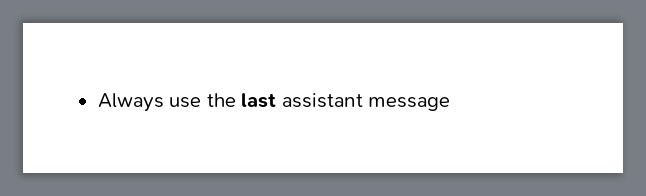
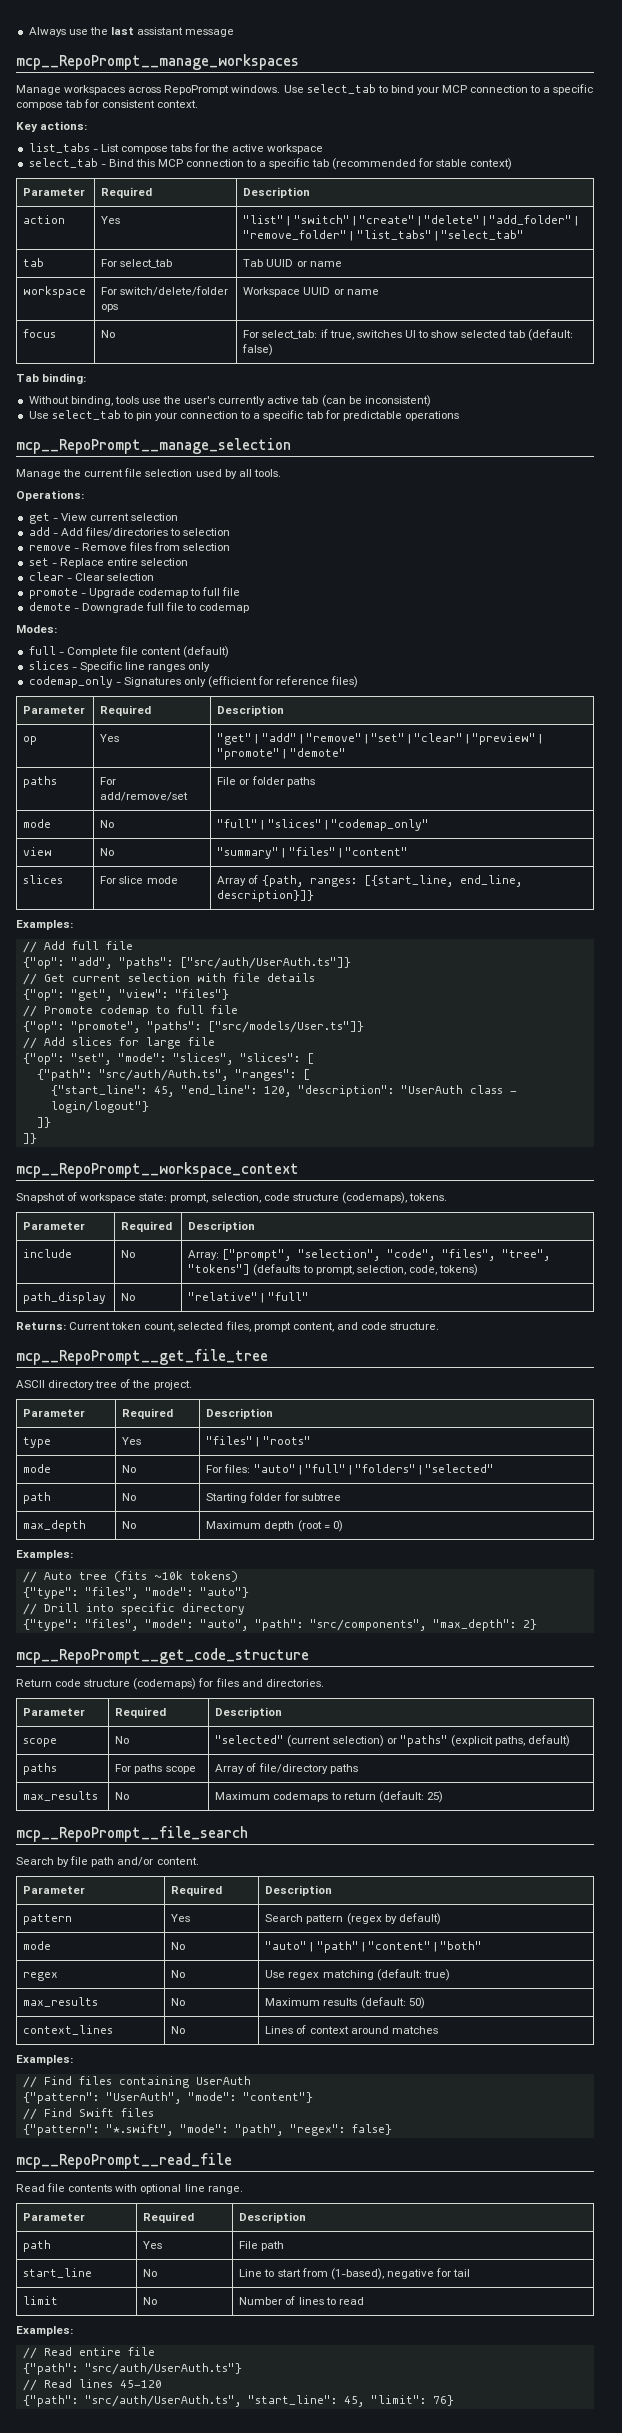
+ mcp__RepoPrompt__manage_workspaces
+ Manage workspaces across RepoPrompt windows. Use select_tab to bind your MCP connection to a specific compose tab for consistent context.
+ Key actions:
+ list_tabs - List compose tabs for the active workspace
+ select_tab - Bind this MCP connection to a specific tab (recommended for stable context)
+ Parameter | Required | Description
+ action | Yes | "list" | "switch" | "create" | "delete" | "add_folder" | "remove_folder" | "list_tabs" | "select_tab"
+ tab | For select_tab | Tab UUID or name
+ workspace | For switch/delete/folder ops | Workspace UUID or name
+ focus | No | For select_tab: if true, switches UI to show selected tab (default: false)
+ Tab binding:
+ Without binding, tools use the user's currently active tab (can be inconsistent)
+ Use select_tab to pin your connection to a specific tab for predictable operations
+ mcp__RepoPrompt__manage_selection
+ Manage the current file selection used by all tools.
+ Operations:
+ get - View current selection
+ add - Add files/directories to selection
+ remove - Remove files from selection
+ set - Replace entire selection
+ clear - Clear selection
+ promote - Upgrade codemap to full file
+ demote - Downgrade full file to codemap
+ Modes:
+ full - Complete file content (default)
+ slices - Specific line ranges only
+ codemap_only - Signatures only (efficient for reference files)
+ Parameter | Required | Description
+ op | Yes | "get" | "add" | "remove" | "set" | "clear" | "preview" | "promote" | "demote"
+ paths | For add/remove/set | File or folder paths
+ mode | No | "full" | "slices" | "codemap_only"
+ view | No | "summary" | "files" | "content"
+ slices | For slice mode | Array of {path, ranges: [{start_line, end_line, description}]}
+ Examples:
+ // Add full file
+ {"op": "add", "paths": ["src/auth/UserAuth.ts"]}
+ // Get current selection with file details
+ {"op": "get", "view": "files"}
+ // Promote codemap to full file
+ {"op": "promote", "paths": ["src/models/User.ts"]}
+ // Add slices for large file
+ {"op": "set", "mode": "slices", "slices": [
+ {"path": "src/auth/Auth.ts", "ranges": [
+ {"start_line": 45, "end_line": 120, "description": "UserAuth class - login/logout"}
+ ]}
+ ]}
+ mcp__RepoPrompt__workspace_context
+ Snapshot of workspace state: prompt, selection, code structure (codemaps), tokens.
+ Parameter | Required | Description
+ include | No | Array: ["prompt", "selection", "code", "files", "tree", "tokens"] (defaults to prompt, selection, code, tokens)
+ path_display | No | "relative" | "full"
+ Returns: Current token count, selected files, prompt content, and code structure.
+ mcp__RepoPrompt__get_file_tree
+ ASCII directory tree of the project.
+ Parameter | Required | Description
+ type | Yes | "files" | "roots"
+ mode | No | For files: "auto" | "full" | "folders" | "selected"
+ path | No | Starting folder for subtree
+ max_depth | No | Maximum depth (root = 0)
+ Examples:
+ // Auto tree (fits ~10k tokens)
+ {"type": "files", "mode": "auto"}
+ // Drill into specific directory
+ {"type": "files", "mode": "auto", "path": "src/components", "max_depth": 2}
+ mcp__RepoPrompt__get_code_structure
+ Return code structure (codemaps) for files and directories.
+ Parameter | Required | Description
+ scope | No | "selected" (current selection) or "paths" (explicit paths, default)
+ paths | For paths scope | Array of file/directory paths
+ max_results | No | Maximum codemaps to return (default: 25)
+ mcp__RepoPrompt__file_search
+ Search by file path and/or content.
+ Parameter | Required | Description
+ pattern | Yes | Search pattern (regex by default)
+ mode | No | "auto" | "path" | "content" | "both"
+ regex | No | Use regex matching (default: true)
+ max_results | No | Maximum results (default: 50)
+ context_lines | No | Lines of context around matches
+ Examples:
+ // Find files containing UserAuth
+ {"pattern": "UserAuth", "mode": "content"}
+ // Find Swift files
+ {"pattern": "*.swift", "mode": "path", "regex": false}
+ mcp__RepoPrompt__read_file
+ Read file contents with optional line range.
+ Parameter | Required | Description
+ path | Yes | File path
+ start_line | No | Line to start from (1-based), negative for tail
+ limit | No | Number of lines to read
+ Examples:
+ // Read entire file
+ {"path": "src/auth/UserAuth.ts"}
+ // Read lines 45-120
+ {"path": "src/auth/UserAuth.ts", "start_line": 45, "limit": 76}

